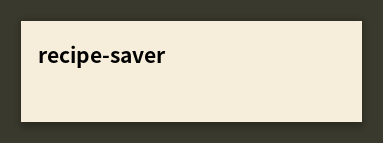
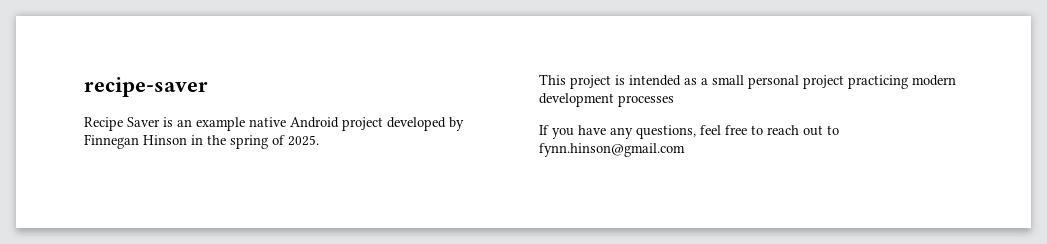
+ Recipe Saver is an example native Android project developed by Finnegan Hinson in the spring of 2025.
+ This project is intended as a small personal project practicing modern development processes
+ If you have any questions, feel free to reach out to fynn.hinson@gmail.com

